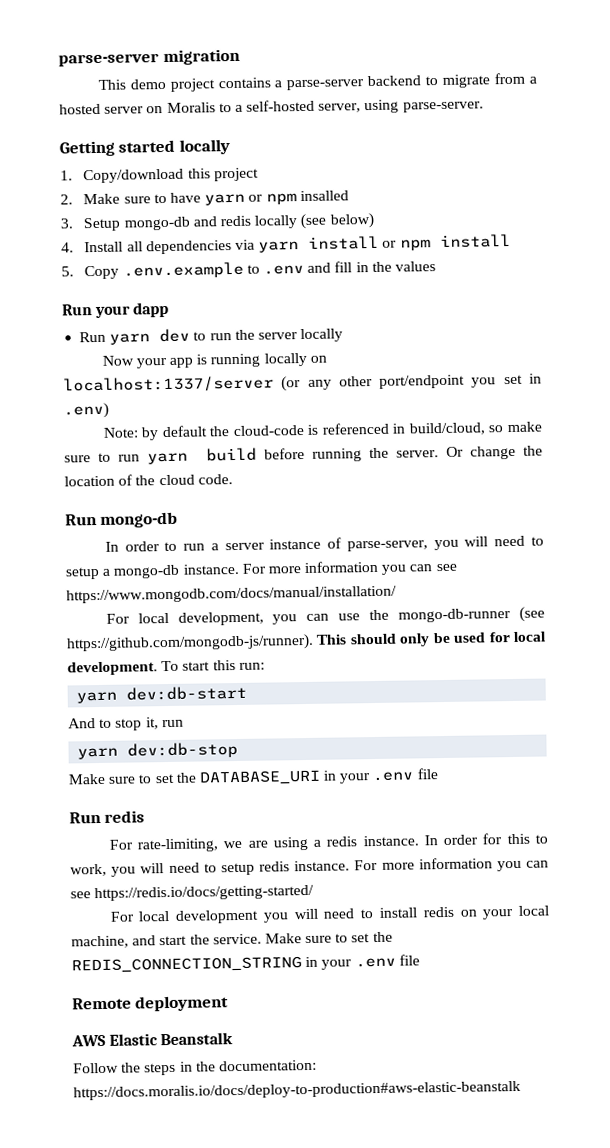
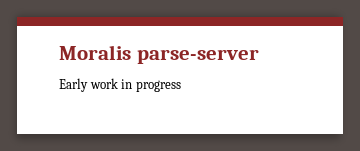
- parse-server migration
- This demo project contains a parse-server backend to migrate from a hosted server on Moralis to a self-hosted server, using parse-server.
- Getting started locally
- 1. Copy/download this project
- 2. Make sure to have yarn or npm insalled
- 3. Setup mongo-db and redis locally (see below)
- 4. Install all dependencies via yarn install or npm install
- 5. Copy .env.example to .env and fill in the values
- Run your dapp
- Run yarn dev to run the server locally
- Now your app is running locally on localhost:1337/server (or any other port/endpoint you set in .env)
- Note: by default the cloud-code is referenced in build/cloud, so make sure to run yarn build before running the server. Or change the location of the cloud code.
- Run mongo-db
- In order to run a server instance of parse-server, you will need to setup a mongo-db instance. For more information you can see https://www.mongodb.com/docs/manual/installation/
- For local development, you can use the mongo-db-runner (see https://github.com/mongodb-js/runner). This should only be used for local development. To start this run:
- yarn dev:db-start
- And to stop it, run
- yarn dev:db-stop
- Make sure to set the DATABASE_URI in your .env file
- Run redis
- For rate-limiting, we are using a redis instance. In order for this to work, you will need to setup redis instance. For more information you can see https://redis.io/docs/getting-started/
- For local development you will need to install redis on your local machine, and start the service. Make sure to set the REDIS_CONNECTION_STRING in your .env file
- Remote deployment
- AWS Elastic Beanstalk
- Follow the steps in the documentation: https://docs.moralis.io/docs/deploy-to-production#aws-elastic-beanstalk
+ Moralis parse-server
+ Early work in progress

